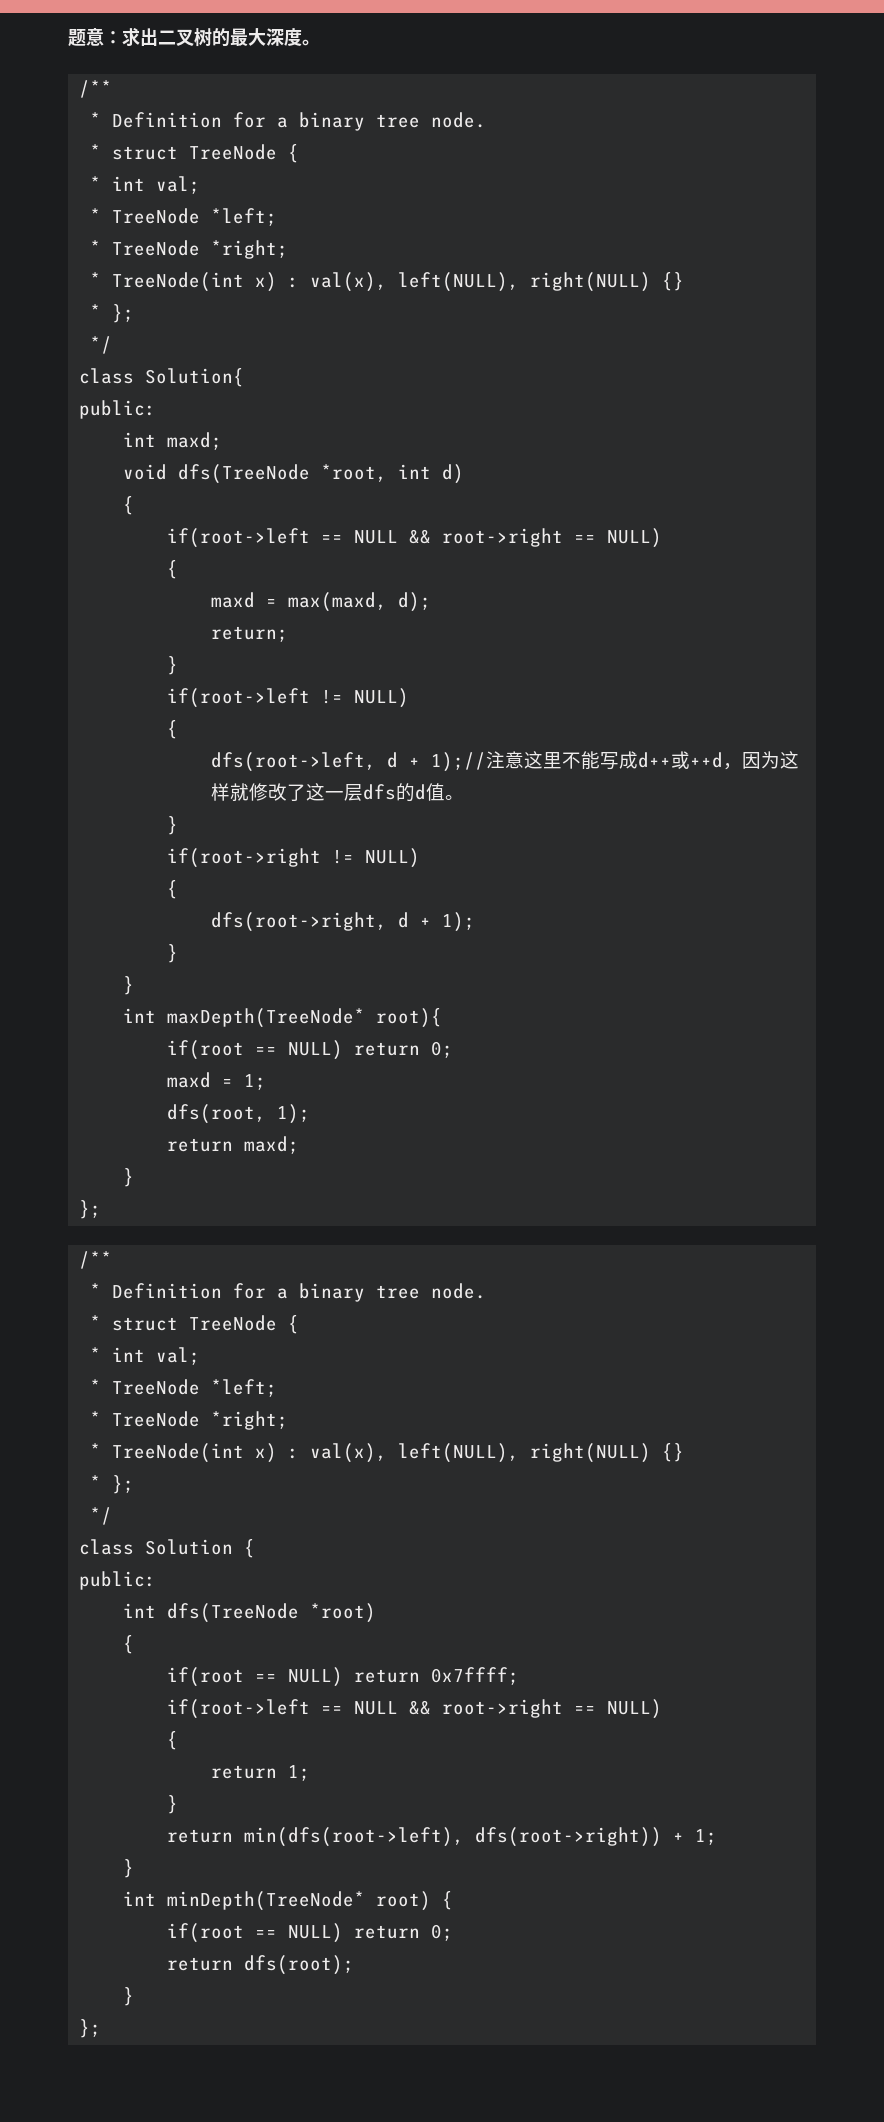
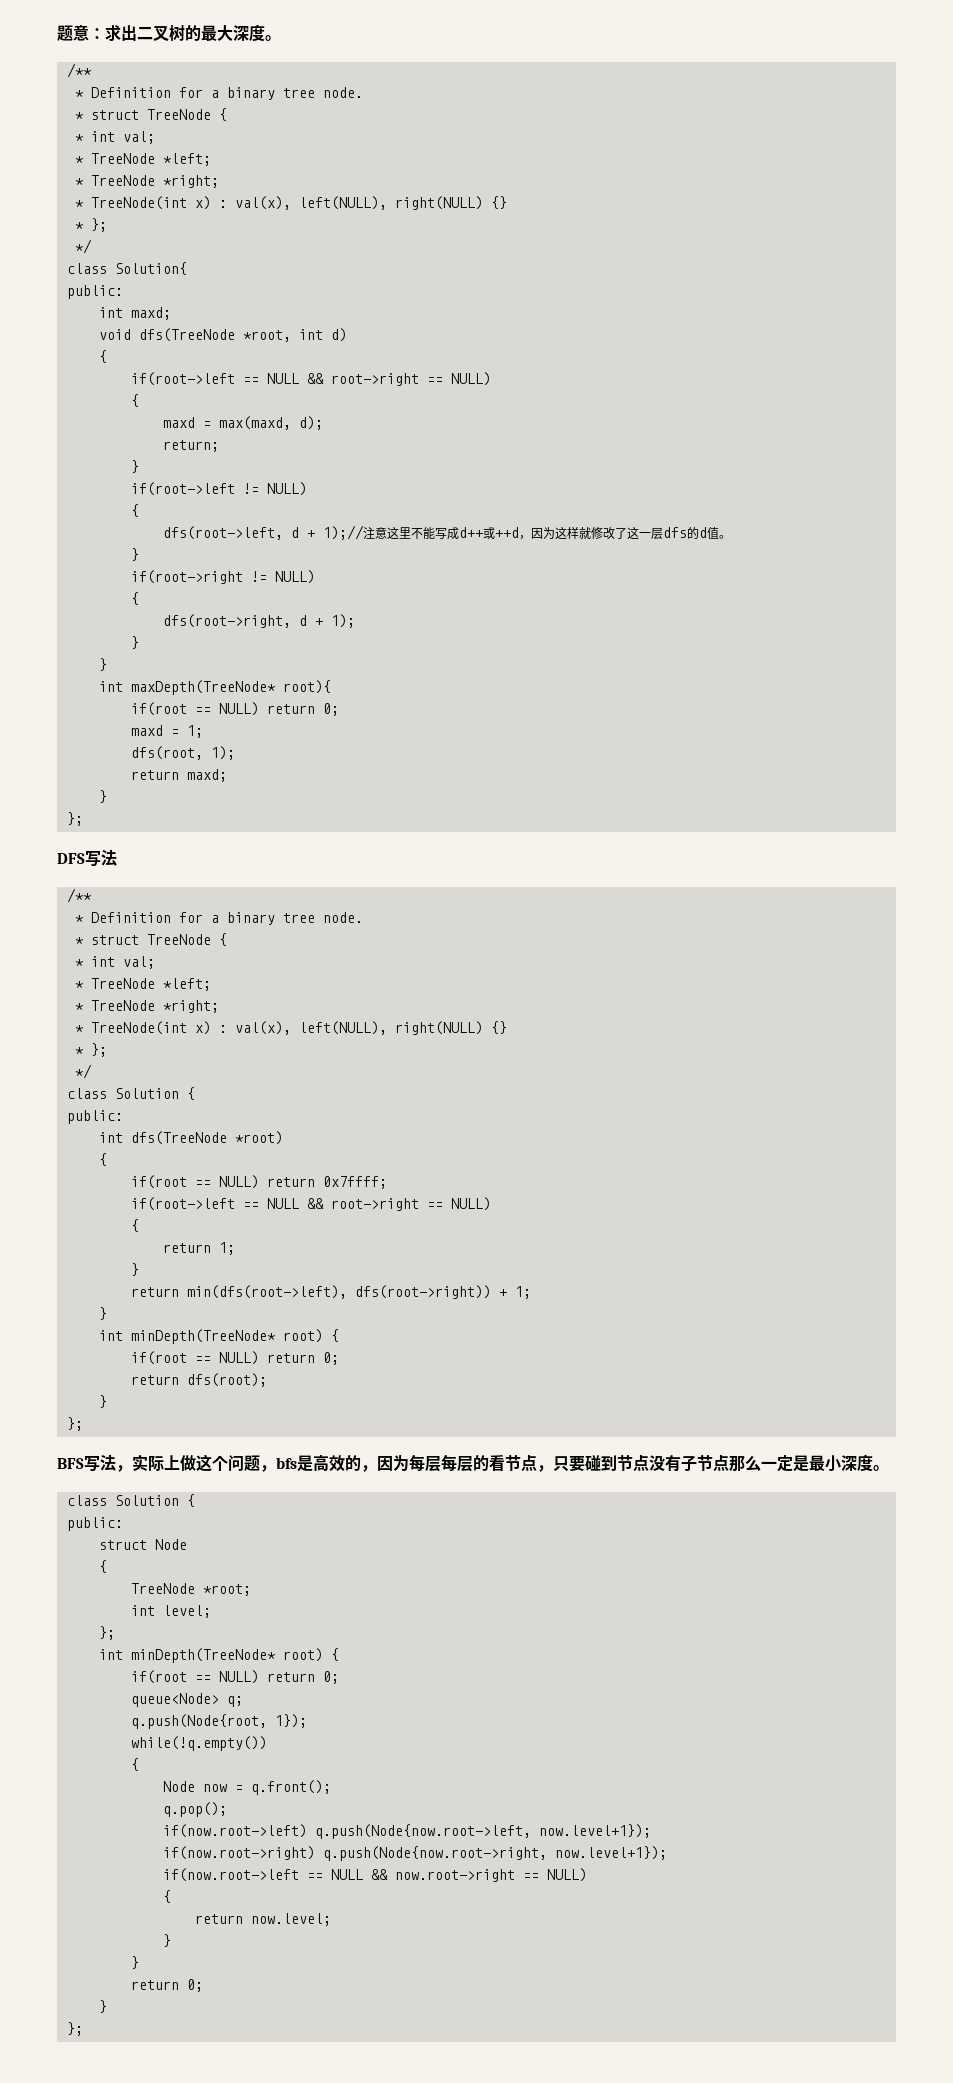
+ DFS写法
+ BFS写法，实际上做这个问题，bfs是高效的，因为每层每层的看节点，只要碰到节点没有子节点那么一定是最小深度。
+ class Solution {
+ public:
+ struct Node
+ {
+ TreeNode *root;
+ int level;
+ };
+ int minDepth(TreeNode* root) {
+ if(root == NULL) return 0;
+ queue<Node> q;
+ q.push(Node{root, 1});
+ while(!q.empty())
+ {
+ Node now = q.front();
+ q.pop();
+ if(now.root->left) q.push(Node{now.root->left, now.level+1});
+ if(now.root->right) q.push(Node{now.root->right, now.level+1});
+ if(now.root->left == NULL && now.root->right == NULL)
+ {
+ return now.level;
+ }
+ }
+ return 0;
+ }
+ };

